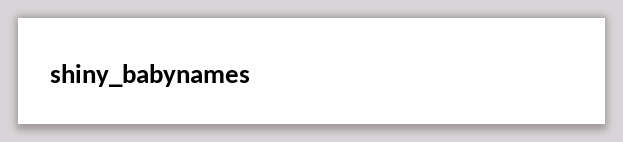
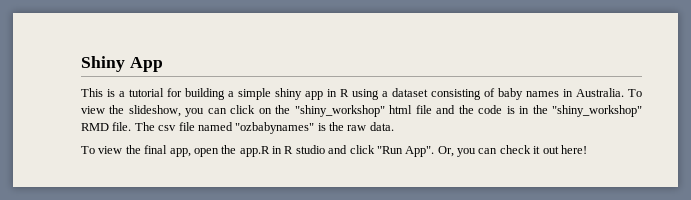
- shiny_babynames
+ Shiny App
+ This is a tutorial for building a simple shiny app in R using a dataset consisting of baby names in Australia. To view the slideshow, you can click on the "shiny_workshop" html file and the code is in the "shiny_workshop" RMD file. The csv file named "ozbabynames" is the raw data.
+ To view the final app, open the app.R in R studio and click "Run App". Or, you can check it out here!

